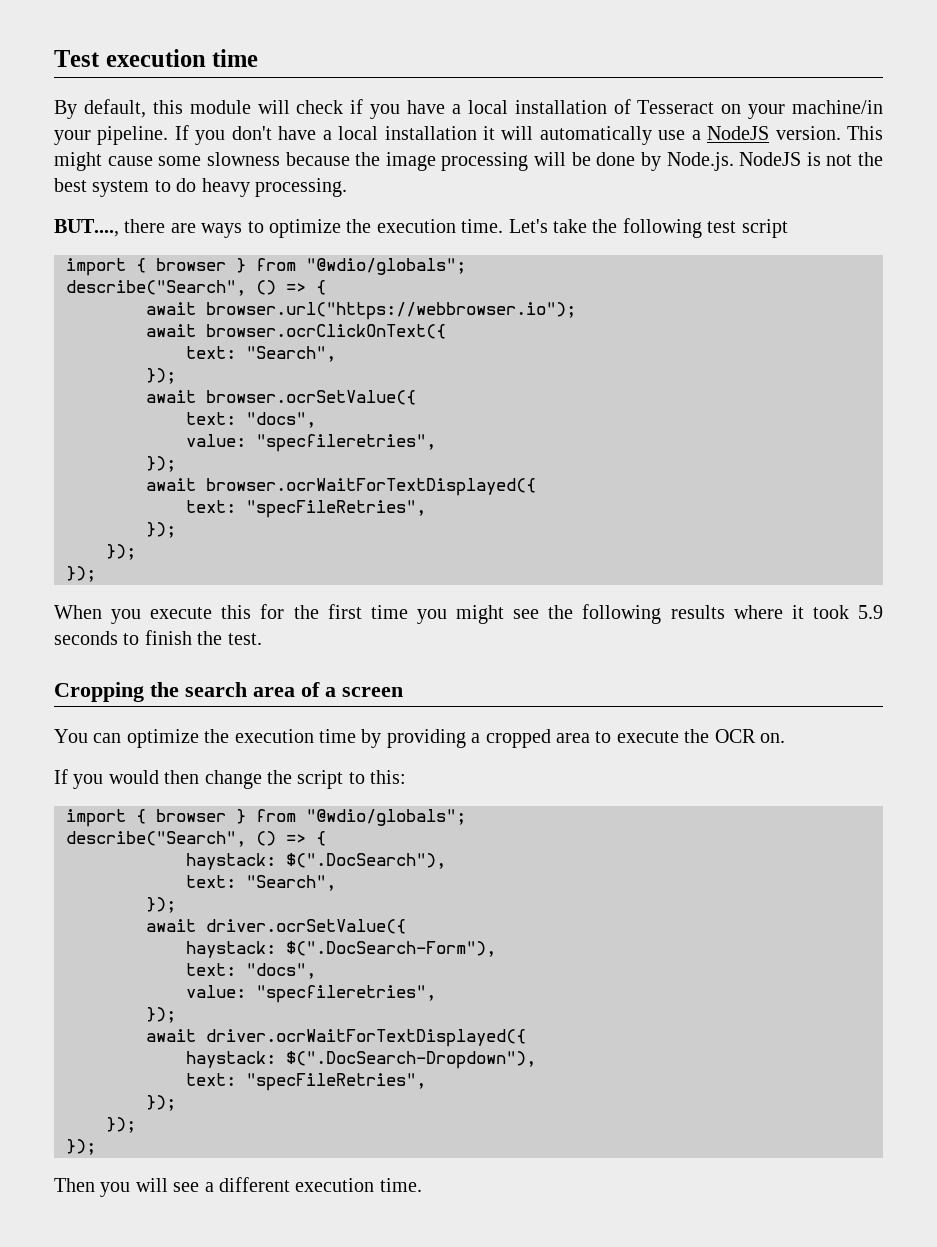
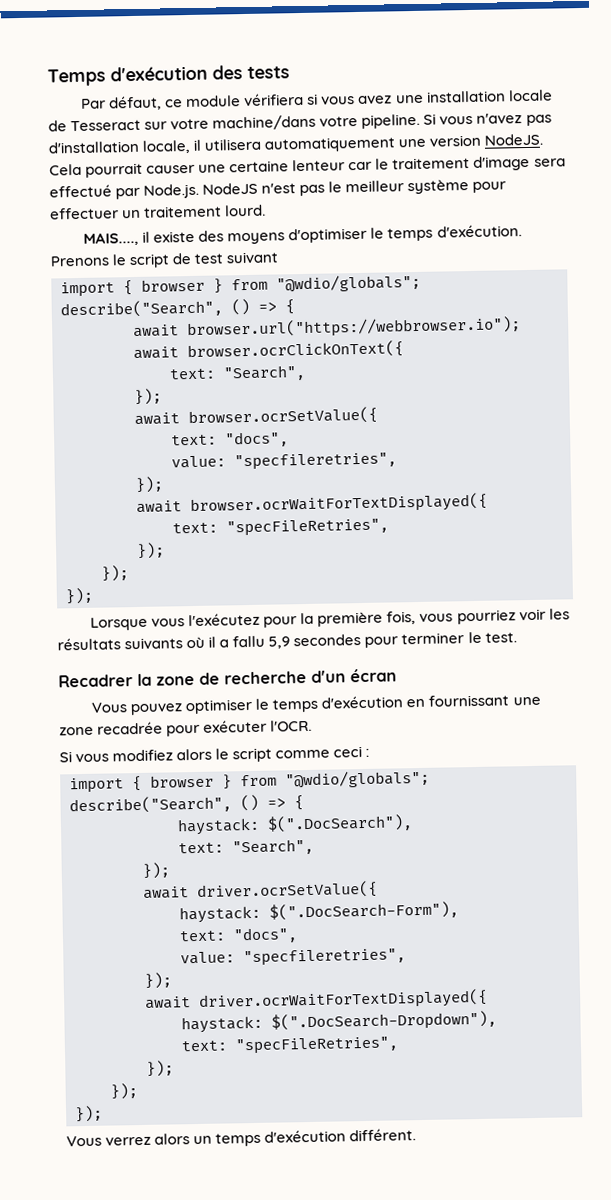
- Test execution time
- By default, this module will check if you have a local installation of Tesseract on your machine/in your pipeline. If you don't have a local installation it will automatically use a NodeJS version. This might cause some slowness because the image processing will be done by Node.js. NodeJS is not the best system to do heavy processing.
- BUT...., there are ways to optimize the execution time. Let's take the following test script
+ Temps d'exécution des tests
+ Par défaut, ce module vérifiera si vous avez une installation locale de Tesseract sur votre machine/dans votre pipeline. Si vous n'avez pas d'installation locale, il utilisera automatiquement une version NodeJS. Cela pourrait causer une certaine lenteur car le traitement d'image sera effectué par Node.js. NodeJS n'est pas le meilleur système pour effectuer un traitement lourd.
+ MAIS...., il existe des moyens d'optimiser le temps d'exécution. Prenons le script de test suivant
- When you execute this for the first time you might see the following results where it took 5.9 seconds to finish the test.
- Cropping the search area of a screen
- You can optimize the execution time by providing a cropped area to execute the OCR on.
- If you would then change the script to this:
+ Lorsque vous l'exécutez pour la première fois, vous pourriez voir les résultats suivants où il a fallu 5,9 secondes pour terminer le test.
+ Recadrer la zone de recherche d'un écran
+ Vous pouvez optimiser le temps d'exécution en fournissant une zone recadrée pour exécuter l'OCR.
+ Si vous modifiez alors le script comme ceci :
- Then you will see a different execution time.
+ Vous verrez alors un temps d'exécution différent.

